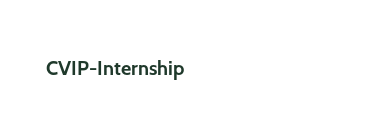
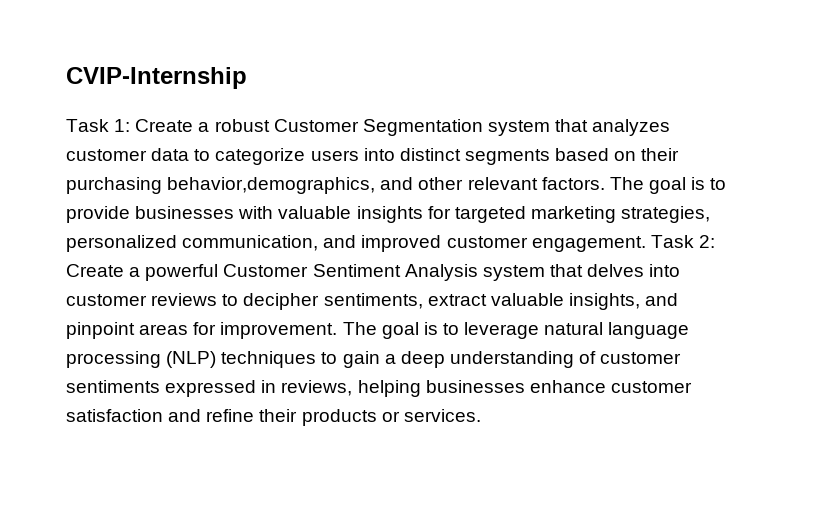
+ Task 1: Create a robust Customer Segmentation system that analyzes customer data to categorize users into distinct segments based on their purchasing behavior,demographics, and other relevant factors. The goal is to provide businesses with valuable insights for targeted marketing strategies, personalized communication, and improved customer engagement. Task 2: Create a powerful Customer Sentiment Analysis system that delves into customer reviews to decipher sentiments, extract valuable insights, and pinpoint areas for improvement. The goal is to leverage natural language processing (NLP) techniques to gain a deep understanding of customer sentiments expressed in reviews, helping businesses enhance customer satisfaction and refine their products or services.

